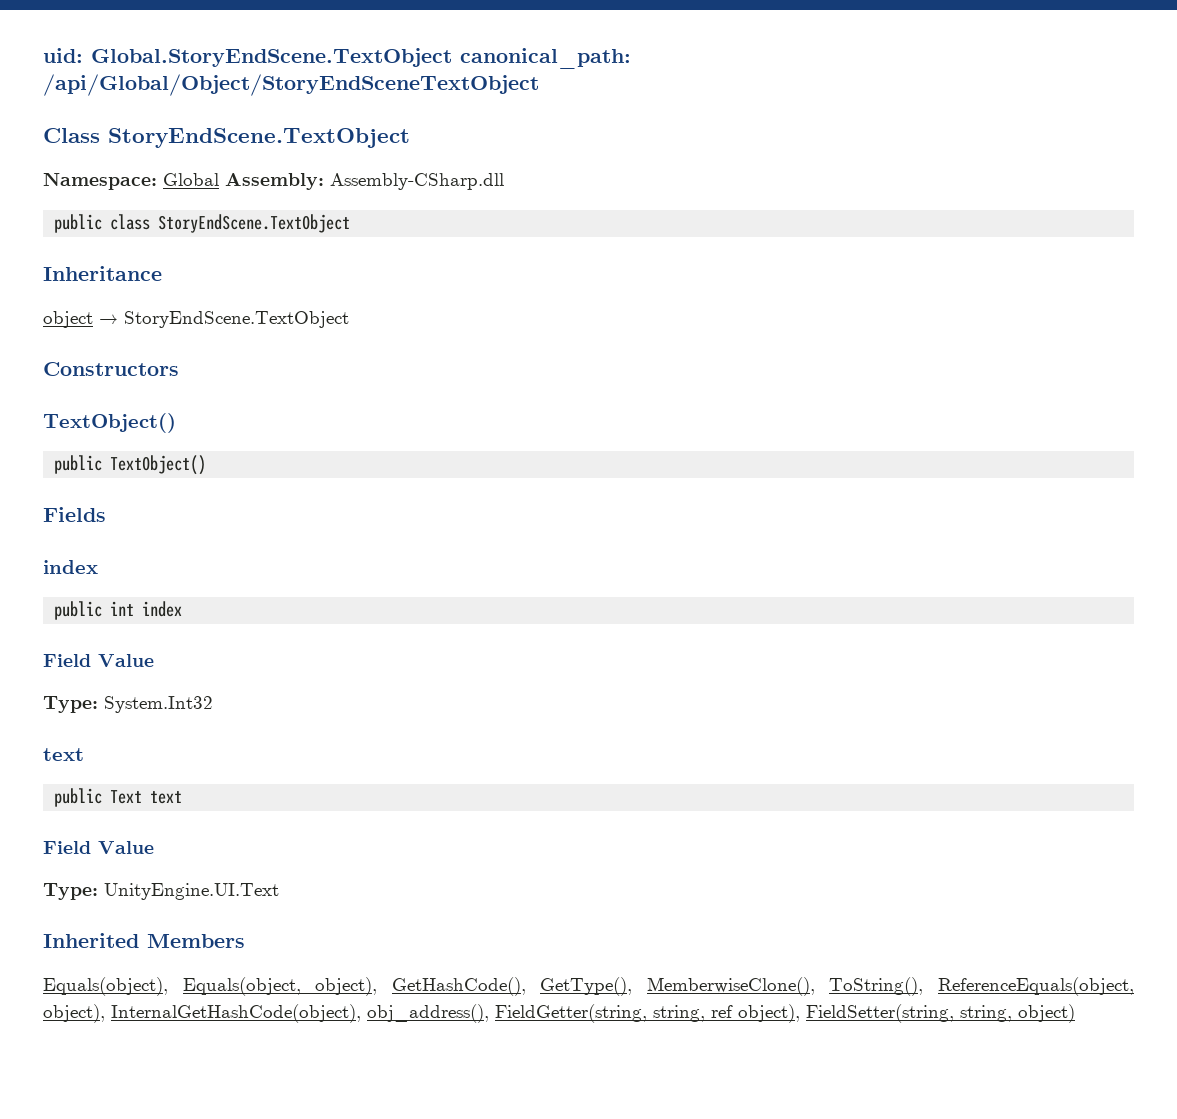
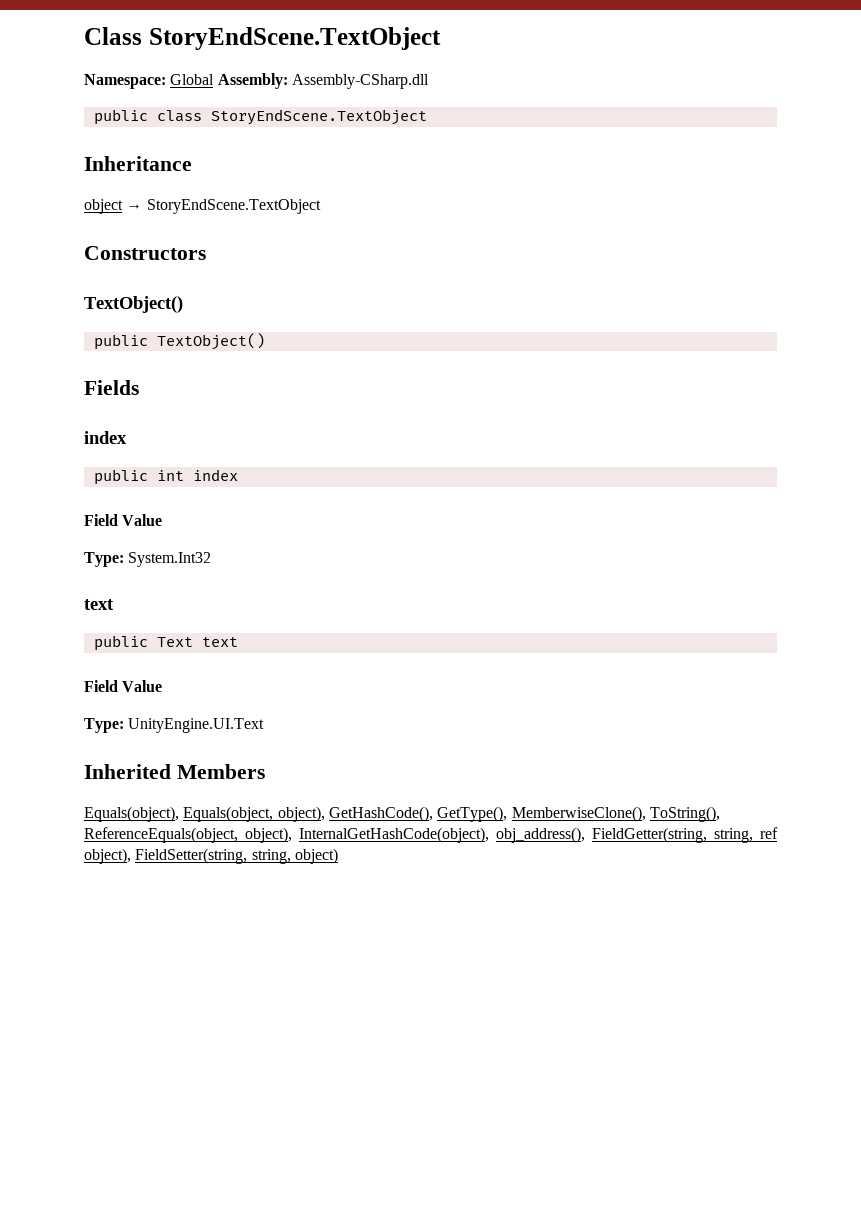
- uid: Global.StoryEndScene.TextObject canonical_path: /api/Global/Object/StoryEndSceneTextObject

